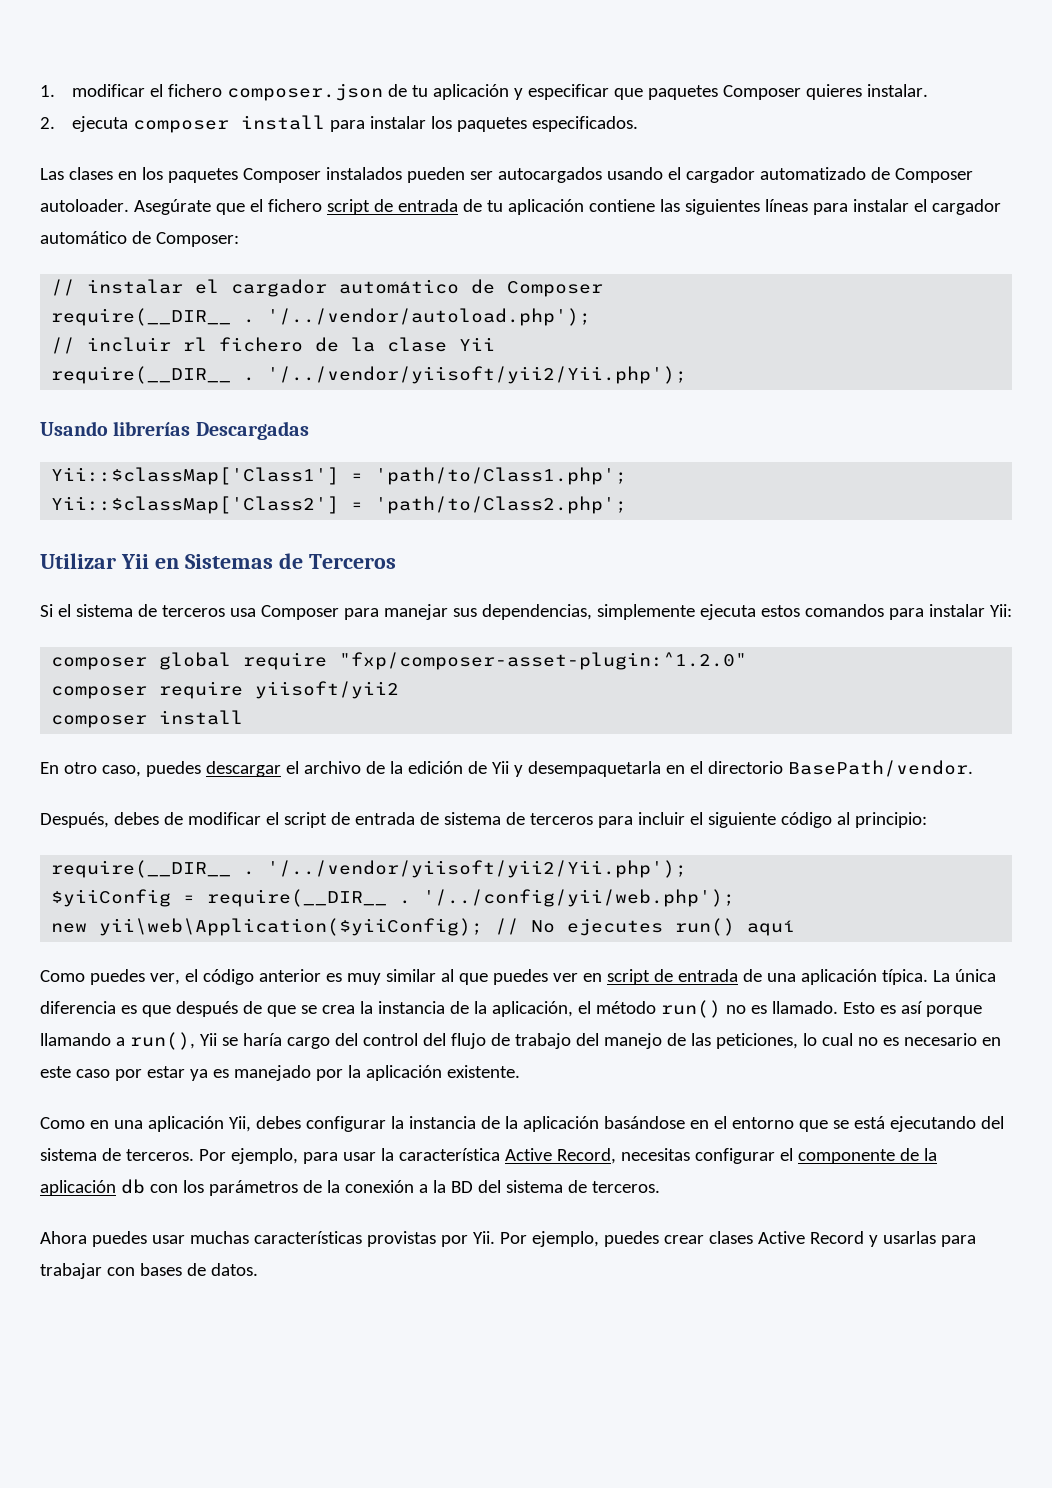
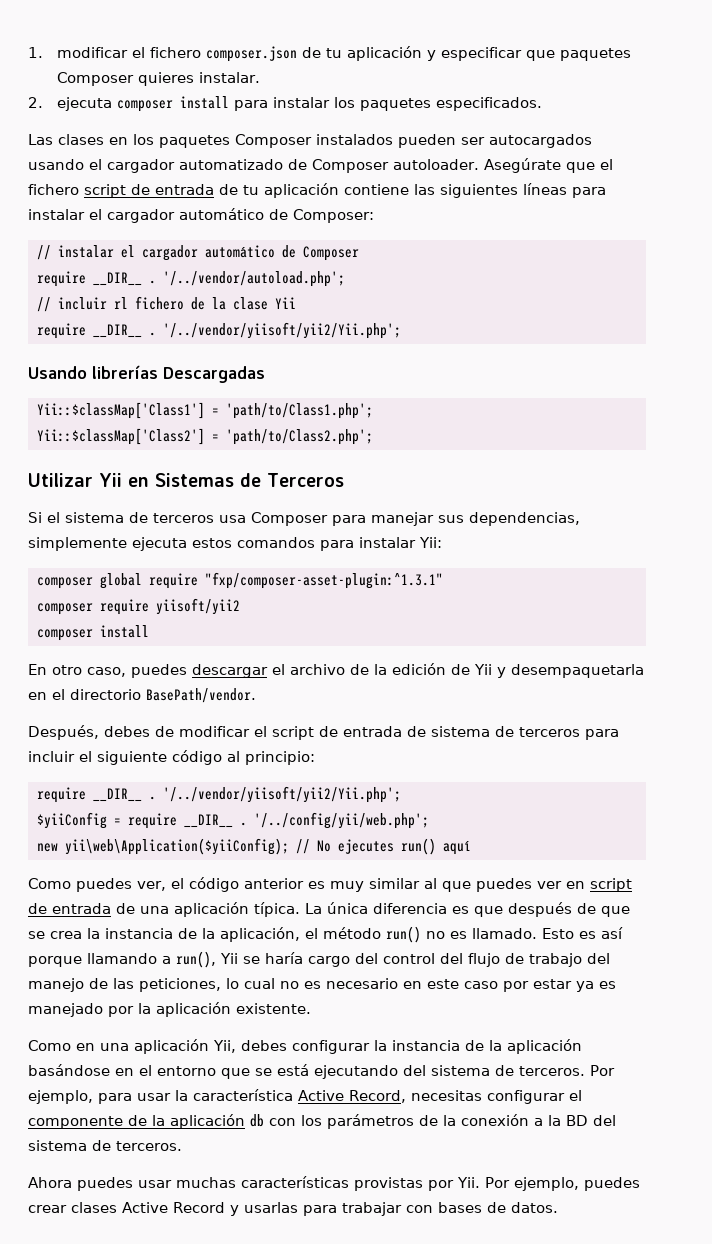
- require(__DIR__ . '/../vendor/autoload.php');
+ require __DIR__ . '/../vendor/autoload.php';
  // incluir rl fichero de la clase Yii
- require(__DIR__ . '/../vendor/yiisoft/yii2/Yii.php');
+ require __DIR__ . '/../vendor/yiisoft/yii2/Yii.php';
- composer global require "fxp/composer-asset-plugin:^1.2.0"
+ composer global require "fxp/composer-asset-plugin:^1.3.1"
  Después, debes de modificar el script de entrada de sistema de terceros para incluir el siguiente código al principio:
- require(__DIR__ . '/../vendor/yiisoft/yii2/Yii.php');
- $yiiConfig = require(__DIR__ . '/../config/yii/web.php');
+ require __DIR__ . '/../vendor/yiisoft/yii2/Yii.php';
+ $yiiConfig = require __DIR__ . '/../config/yii/web.php';

